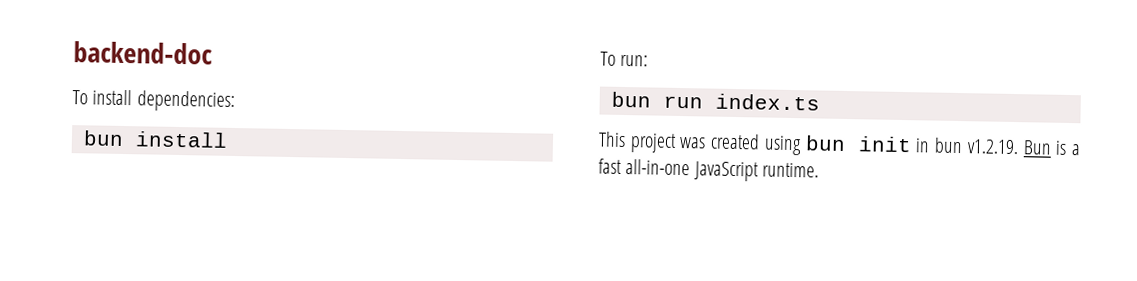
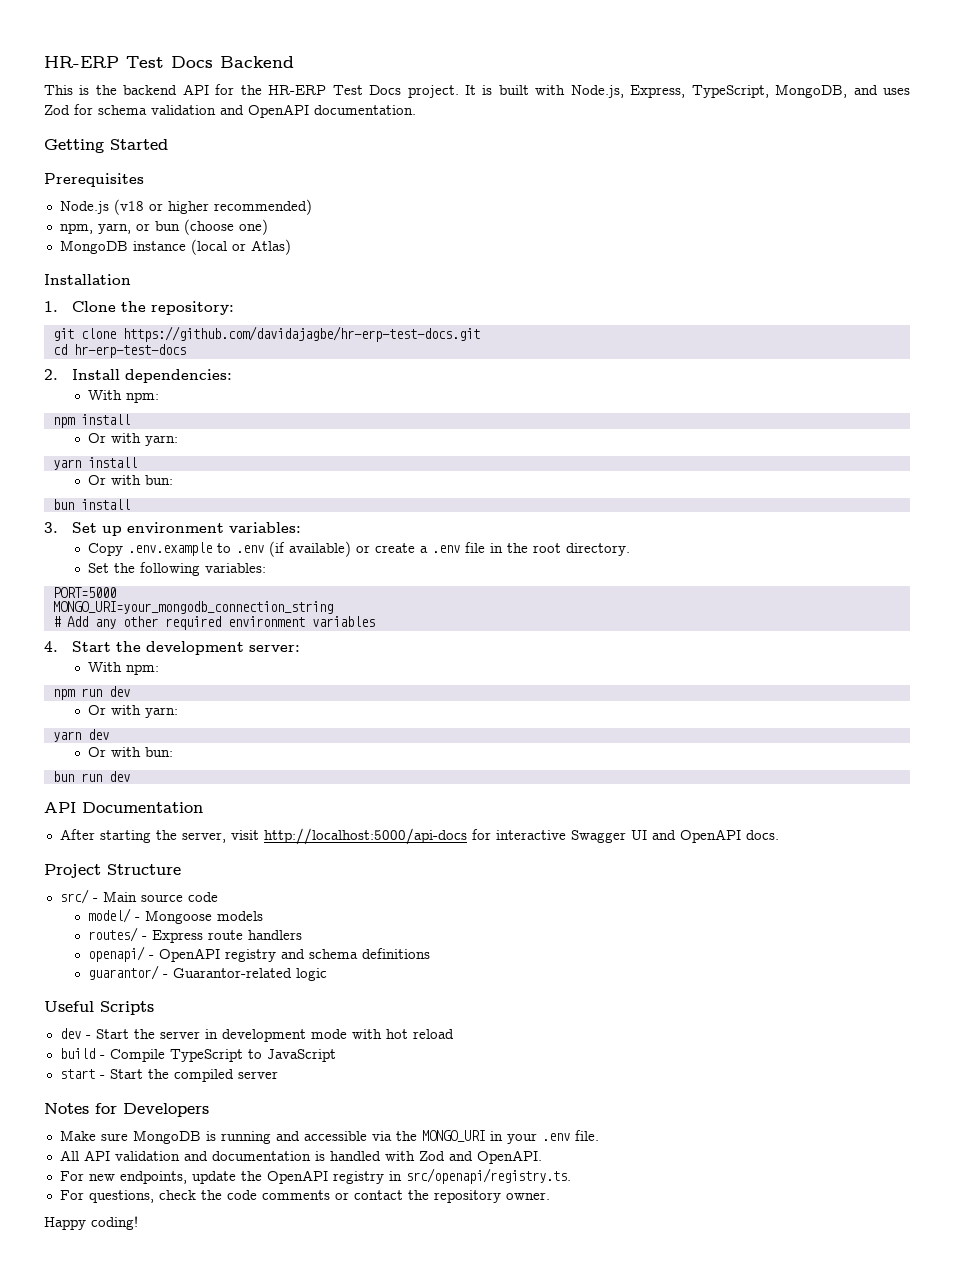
- backend-doc
- To install dependencies:
+ HR-ERP Test Docs Backend
+ This is the backend API for the HR-ERP Test Docs project. It is built with Node.js, Express, TypeScript, MongoDB, and uses Zod for schema validation and OpenAPI documentation.
+ Getting Started
+ Prerequisites
+ Node.js (v18 or higher recommended)
+ npm, yarn, or bun (choose one)
+ MongoDB instance (local or Atlas)
+ Installation
+ 1. Clone the repository:
+ git clone https://github.com/davidajagbe/hr-erp-test-docs.git
+ cd hr-erp-test-docs
+ 2. Install dependencies:
+ With npm:
+ npm install
+ Or with yarn:
+ yarn install
+ Or with bun:
  bun install
- To run:
- bun run index.ts
- This project was created using bun init in bun v1.2.19. Bun is a fast all-in-one JavaScript runtime.
+ 3. Set up environment variables:
+ Copy .env.example to .env (if available) or create a .env file in the root directory.
+ Set the following variables:
+ PORT=5000
+ MONGO_URI=your_mongodb_connection_string
+ # Add any other required environment variables
+ 4. Start the development server:
+ With npm:
+ npm run dev
+ Or with yarn:
+ yarn dev
+ Or with bun:
+ bun run dev
+ API Documentation
+ After starting the server, visit http://localhost:5000/api-docs for interactive Swagger UI and OpenAPI docs.
+ Project Structure
+ src/ - Main source code
+ model/ - Mongoose models
+ routes/ - Express route handlers
+ openapi/ - OpenAPI registry and schema definitions
+ guarantor/ - Guarantor-related logic
+ Useful Scripts
+ dev - Start the server in development mode with hot reload
+ build - Compile TypeScript to JavaScript
+ start - Start the compiled server
+ Notes for Developers
+ Make sure MongoDB is running and accessible via the MONGO_URI in your .env file.
+ All API validation and documentation is handled with Zod and OpenAPI.
+ For new endpoints, update the OpenAPI registry in src/openapi/registry.ts.
+ For questions, check the code comments or contact the repository owner.
+ Happy coding!

